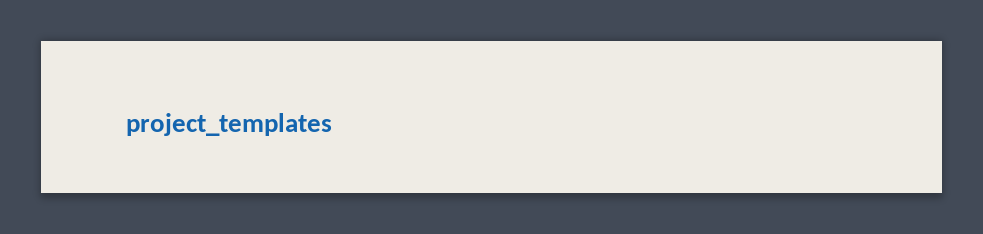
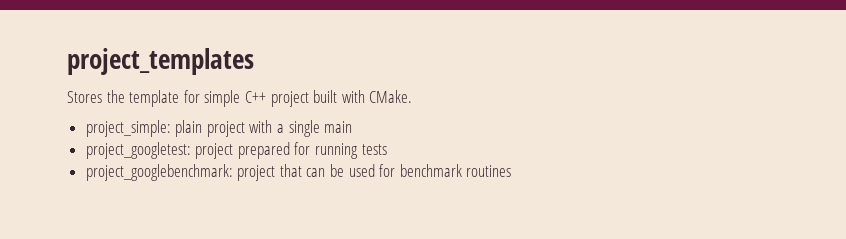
+ Stores the template for simple C++ project built with CMake.
+ project_simple: plain project with a single main
+ project_googletest: project prepared for running tests
+ project_googlebenchmark: project that can be used for benchmark routines

